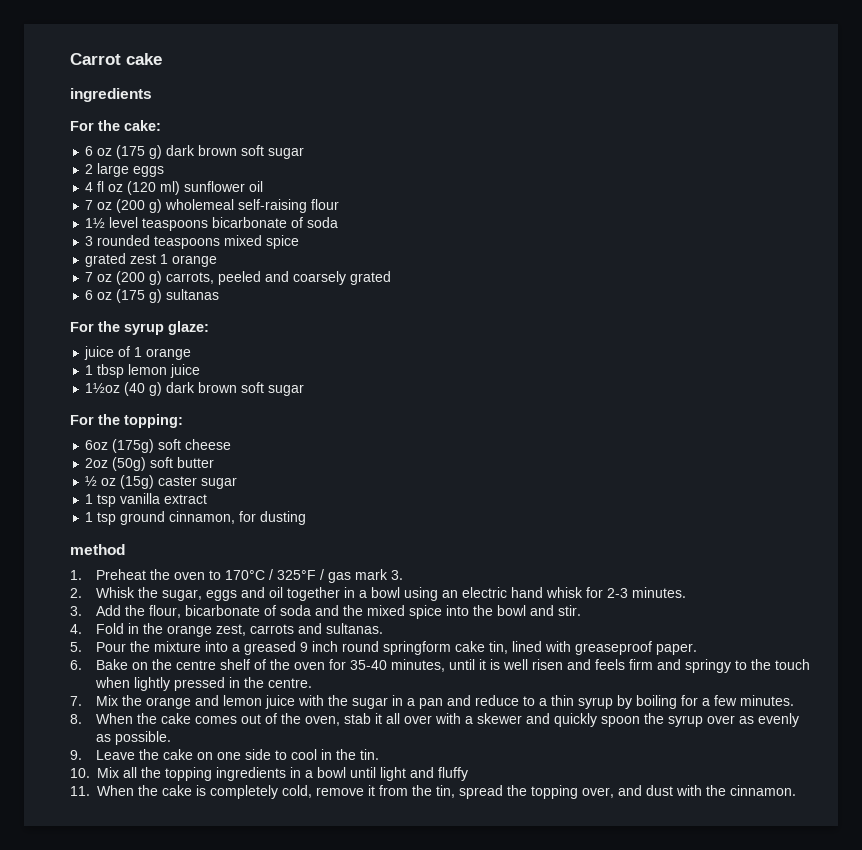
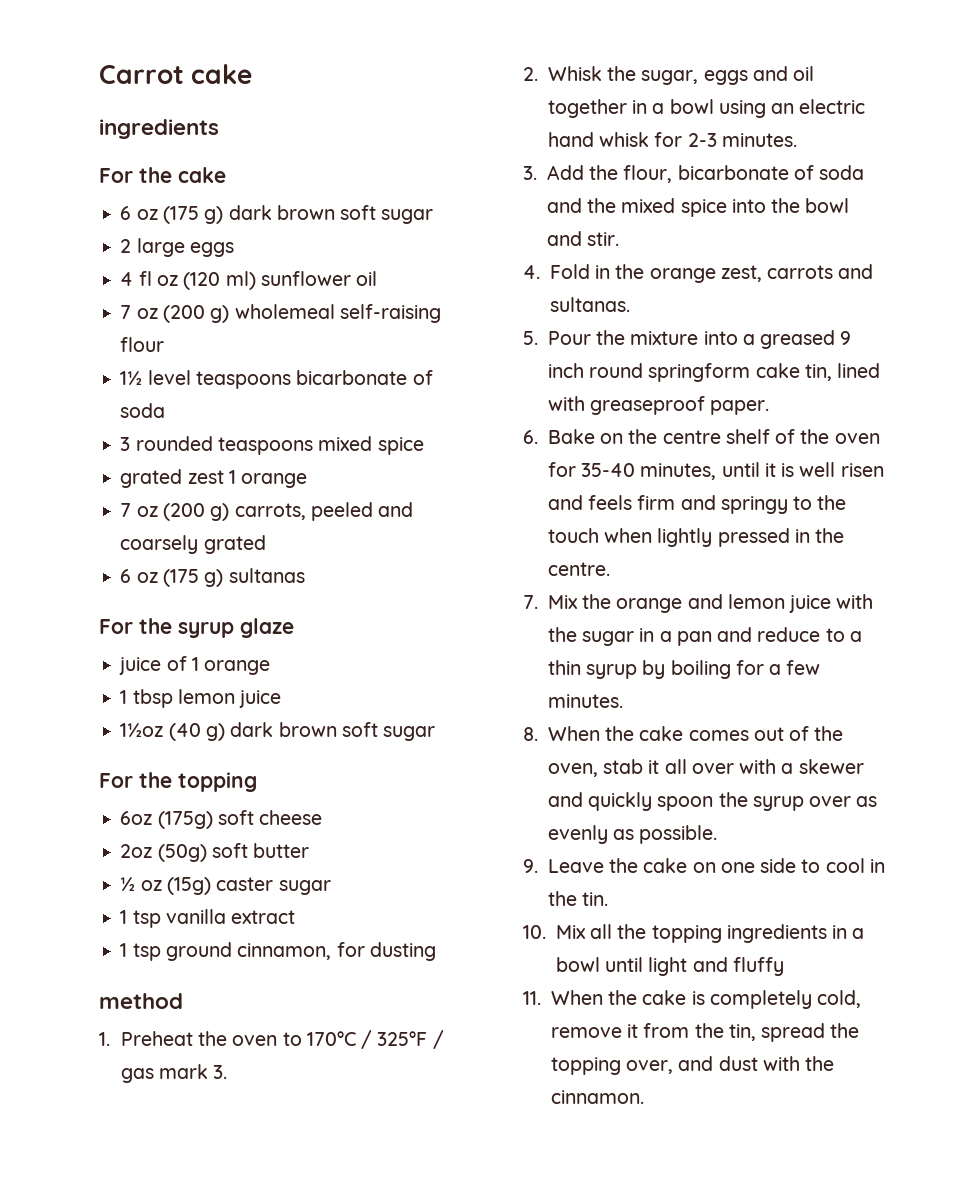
- For the cake:
+ For the cake
- For the syrup glaze:
+ For the syrup glaze
- For the topping:
+ For the topping

